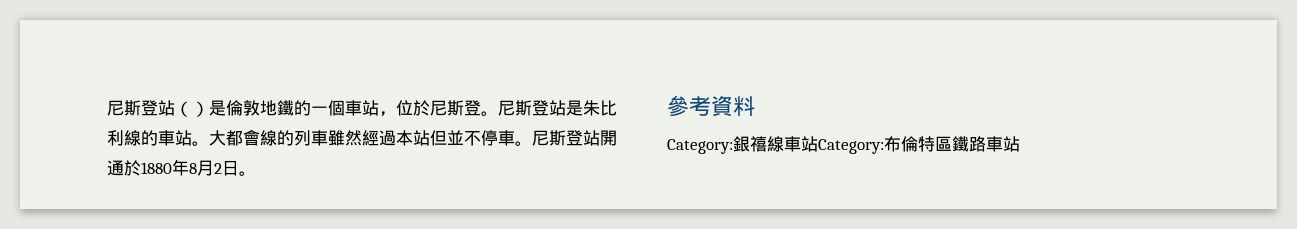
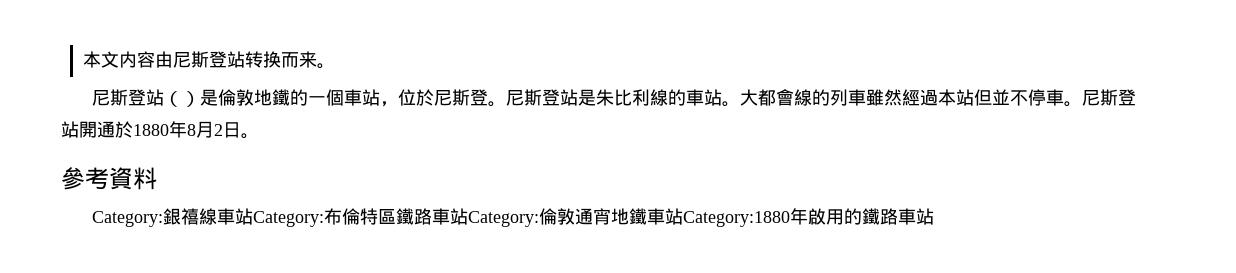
+ 本文内容由尼斯登站转换而来。
- Category:銀禧線車站Category:布倫特區鐵路車站
+ Category:銀禧線車站Category:布倫特區鐵路車站Category:倫敦通宵地鐵車站Category:1880年啟用的鐵路車站

